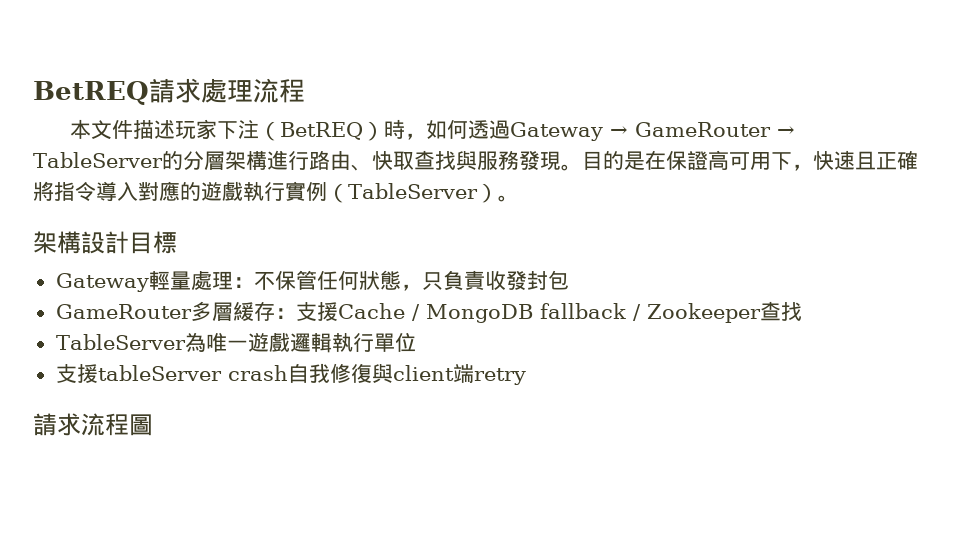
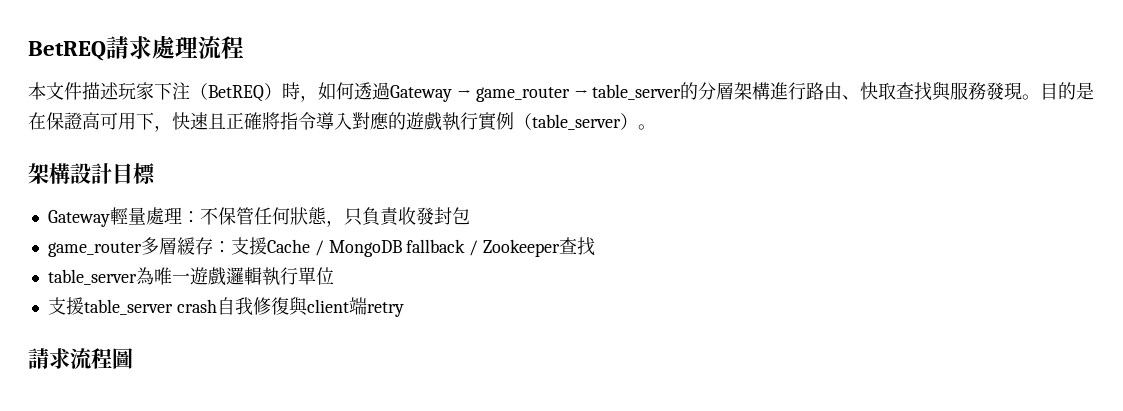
- 本文件描述玩家下注（BetREQ）時，如何透過Gateway → GameRouter → TableServer的分層架構進行路由、快取查找與服務發現。
+ 本文件描述玩家下注（BetREQ）時，如何透過Gateway → game_router → table_server的分層架構進行路由、快取查找與服務發現。
- 目的是在保證高可用下，快速且正確將指令導入對應的遊戲執行實例（TableServer）。
+ 目的是在保證高可用下，快速且正確將指令導入對應的遊戲執行實例（table_server）。
- GameRouter多層緩存：支援Cache / MongoDB fallback / Zookeeper查找
+ game_router多層緩存：支援Cache / MongoDB fallback / Zookeeper查找
- TableServer為唯一遊戲邏輯執行單位
+ table_server為唯一遊戲邏輯執行單位
- 支援tableServer crash自我修復與client端retry
+ 支援table_server crash自我修復與client端retry

